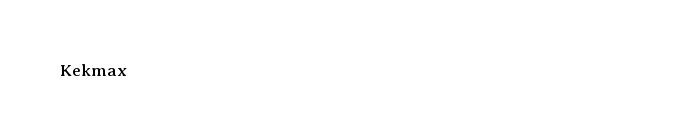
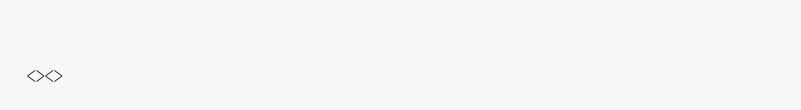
- Kekmax
+ <><>

